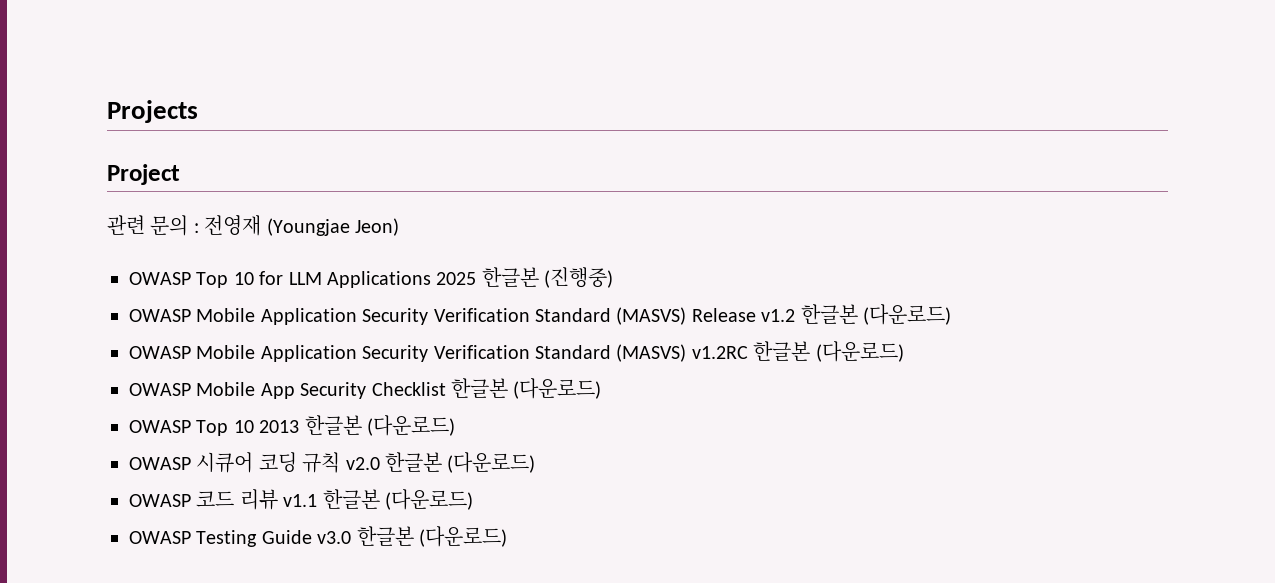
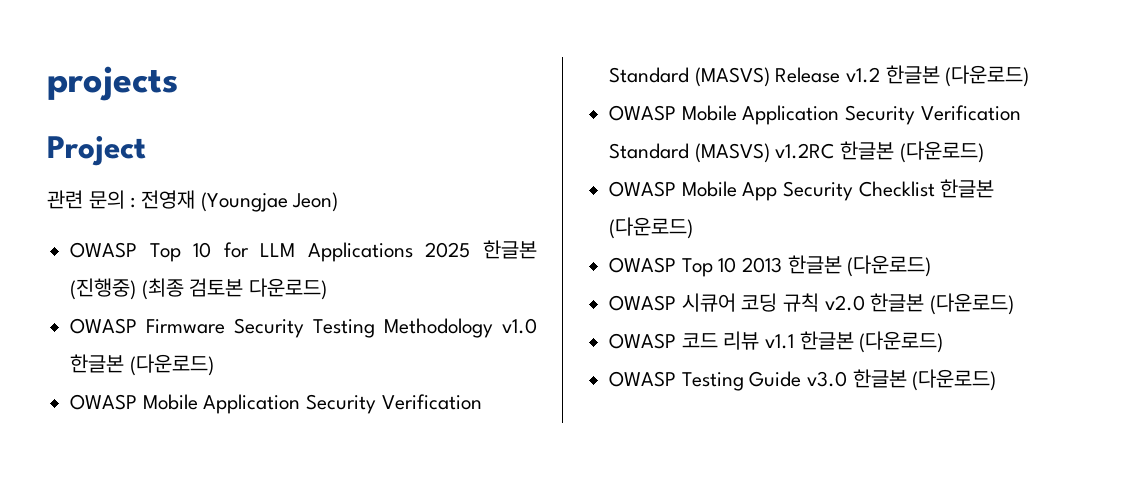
- Projects
+ projects
- OWASP Top 10 for LLM Applications 2025 한글본 (진행중)
+ OWASP Top 10 for LLM Applications 2025 한글본 (진행중) (최종 검토본 다운로드)
+ OWASP Firmware Security Testing Methodology v1.0 한글본 (다운로드)

